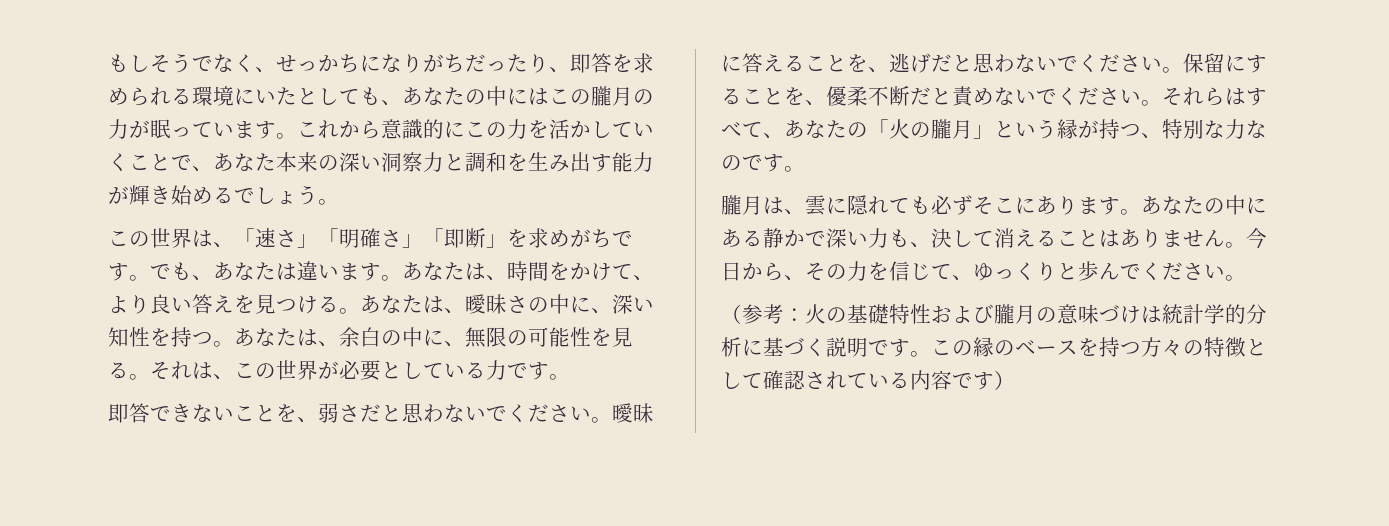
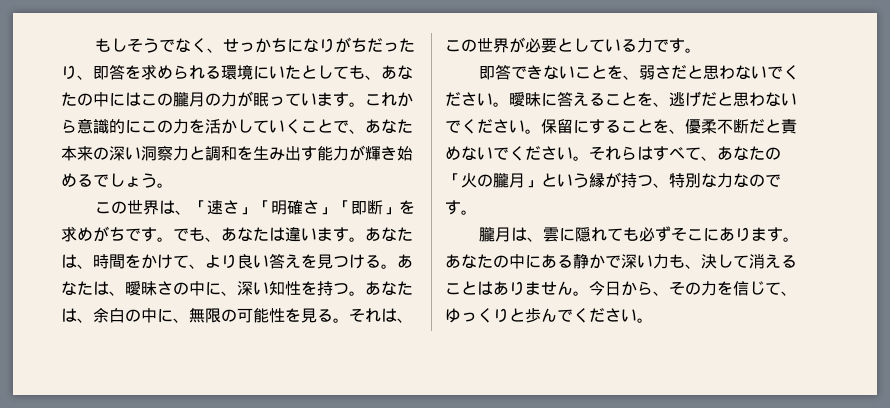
- （参考：火の基礎特性および朧月の意味づけは統計学的分析に基づく説明です。この縁のベースを持つ方々の特徴として確認されている内容です）

